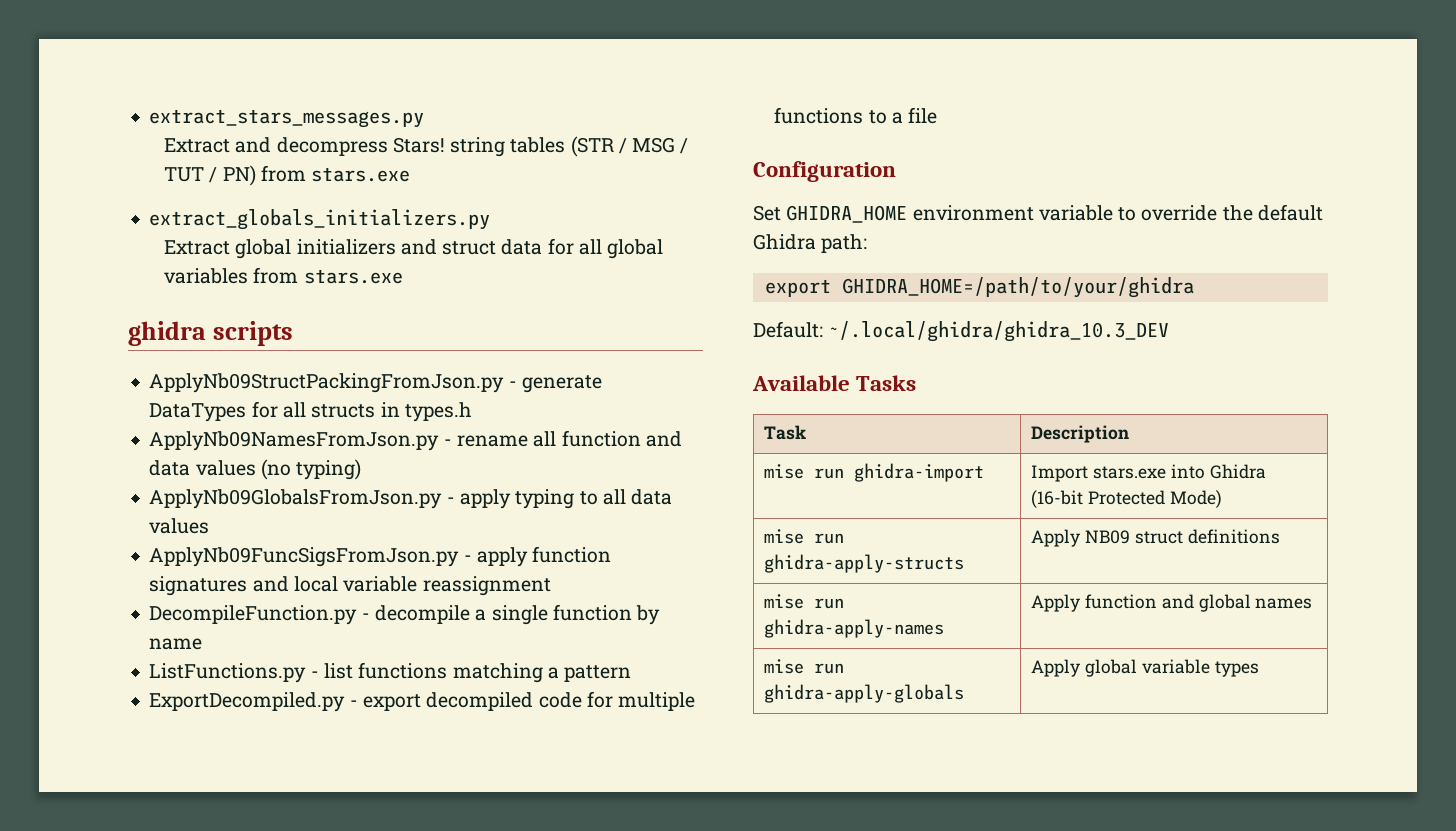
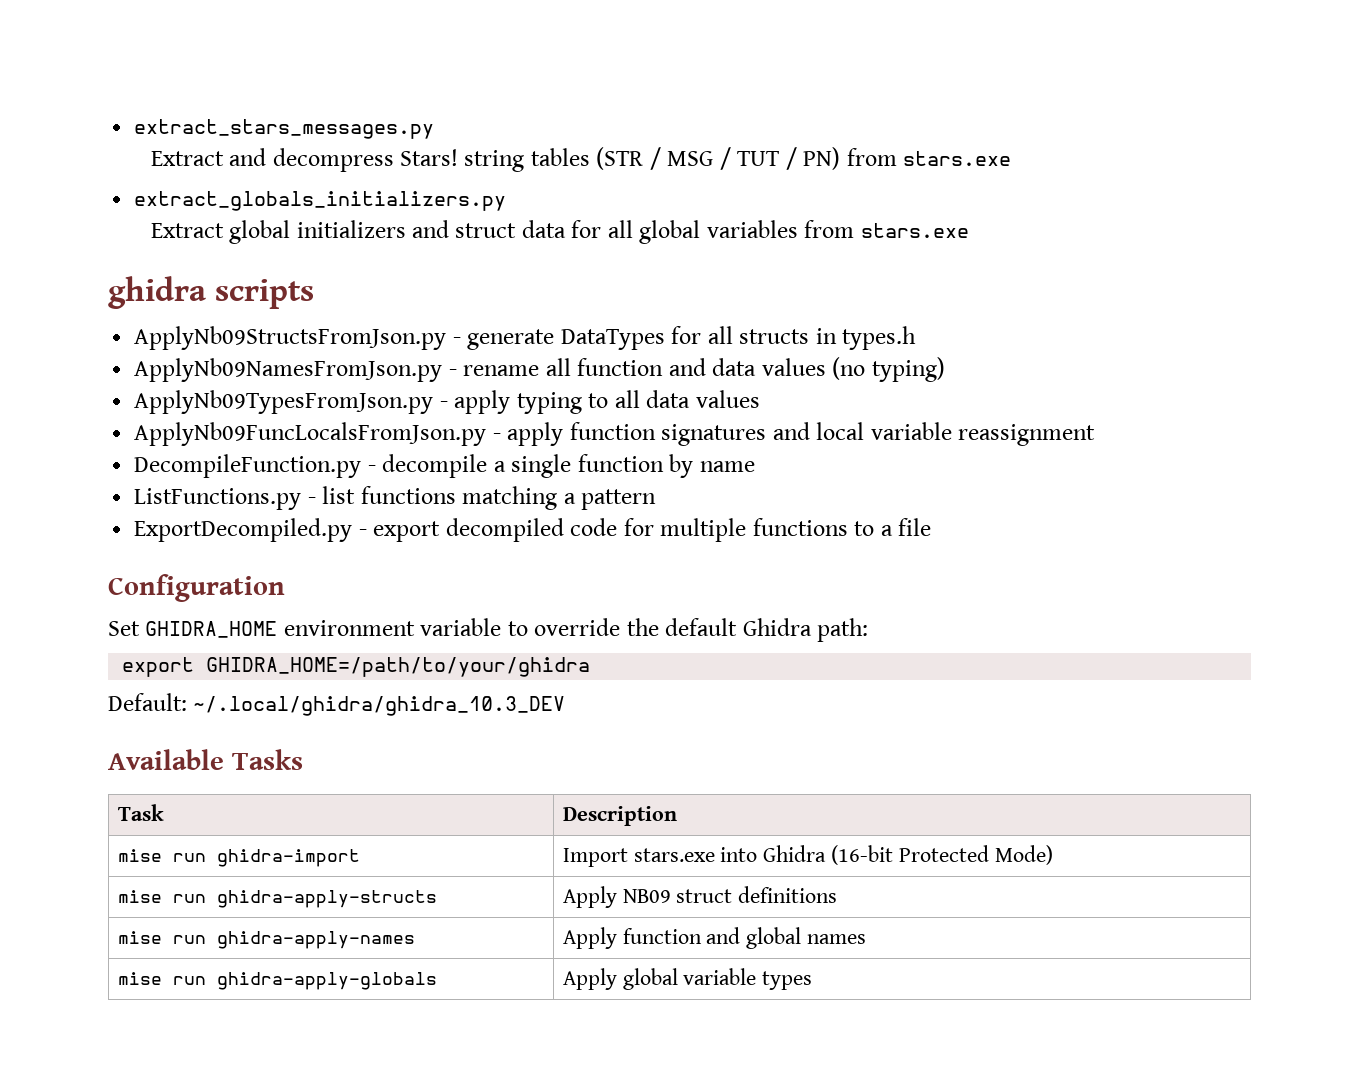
- ApplyNb09StructPackingFromJson.py - generate DataTypes for all structs in types.h
+ ApplyNb09StructsFromJson.py - generate DataTypes for all structs in types.h
- ApplyNb09GlobalsFromJson.py - apply typing to all data values
+ ApplyNb09TypesFromJson.py - apply typing to all data values
- ApplyNb09FuncSigsFromJson.py - apply function signatures and local variable reassignment
+ ApplyNb09FuncLocalsFromJson.py - apply function signatures and local variable reassignment

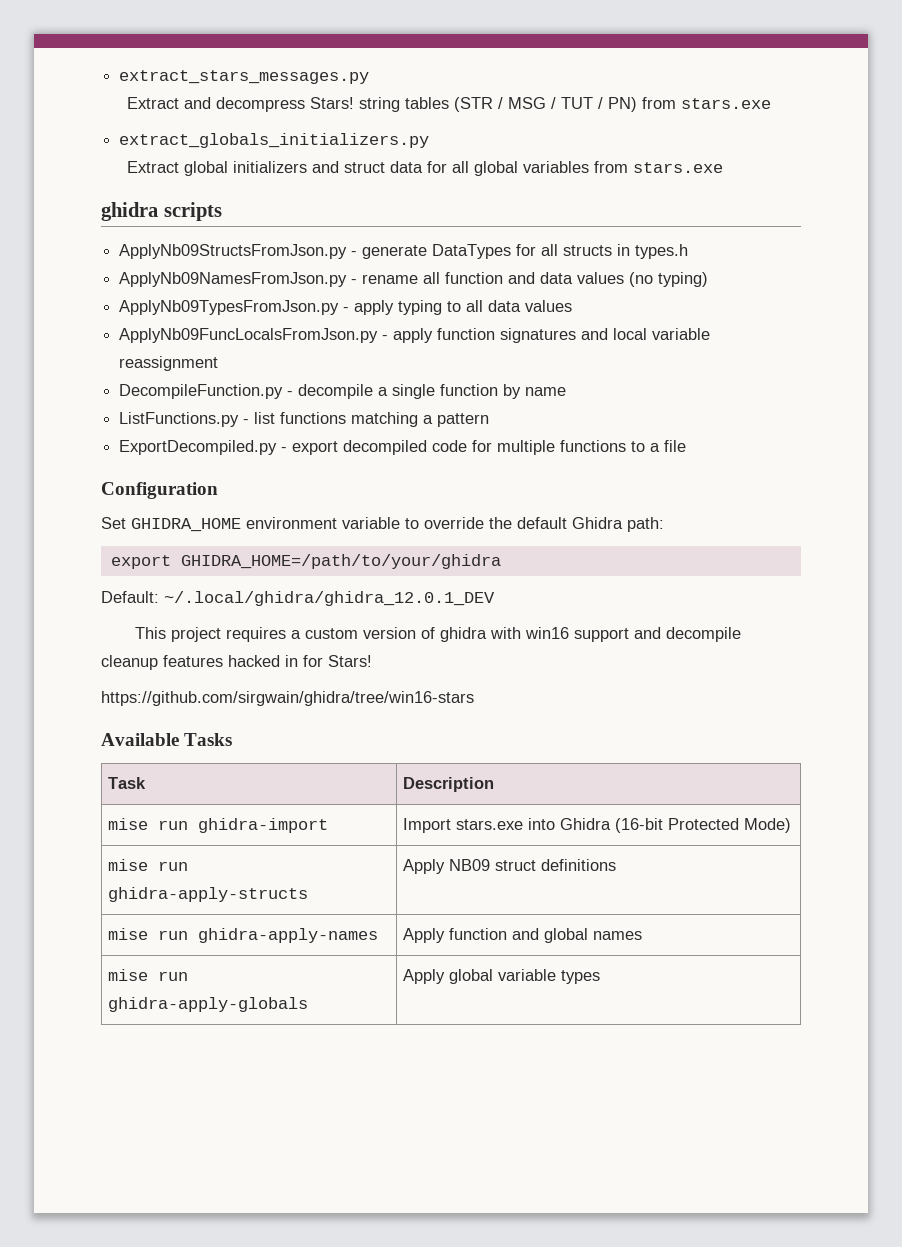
- Default: ~/.local/ghidra/ghidra_10.3_DEV
+ Default: ~/.local/ghidra/ghidra_12.0.1_DEV
+ This project requires a custom version of ghidra with win16 support and decompile cleanup features hacked in for Stars!
+ https://github.com/sirgwain/ghidra/tree/win16-stars

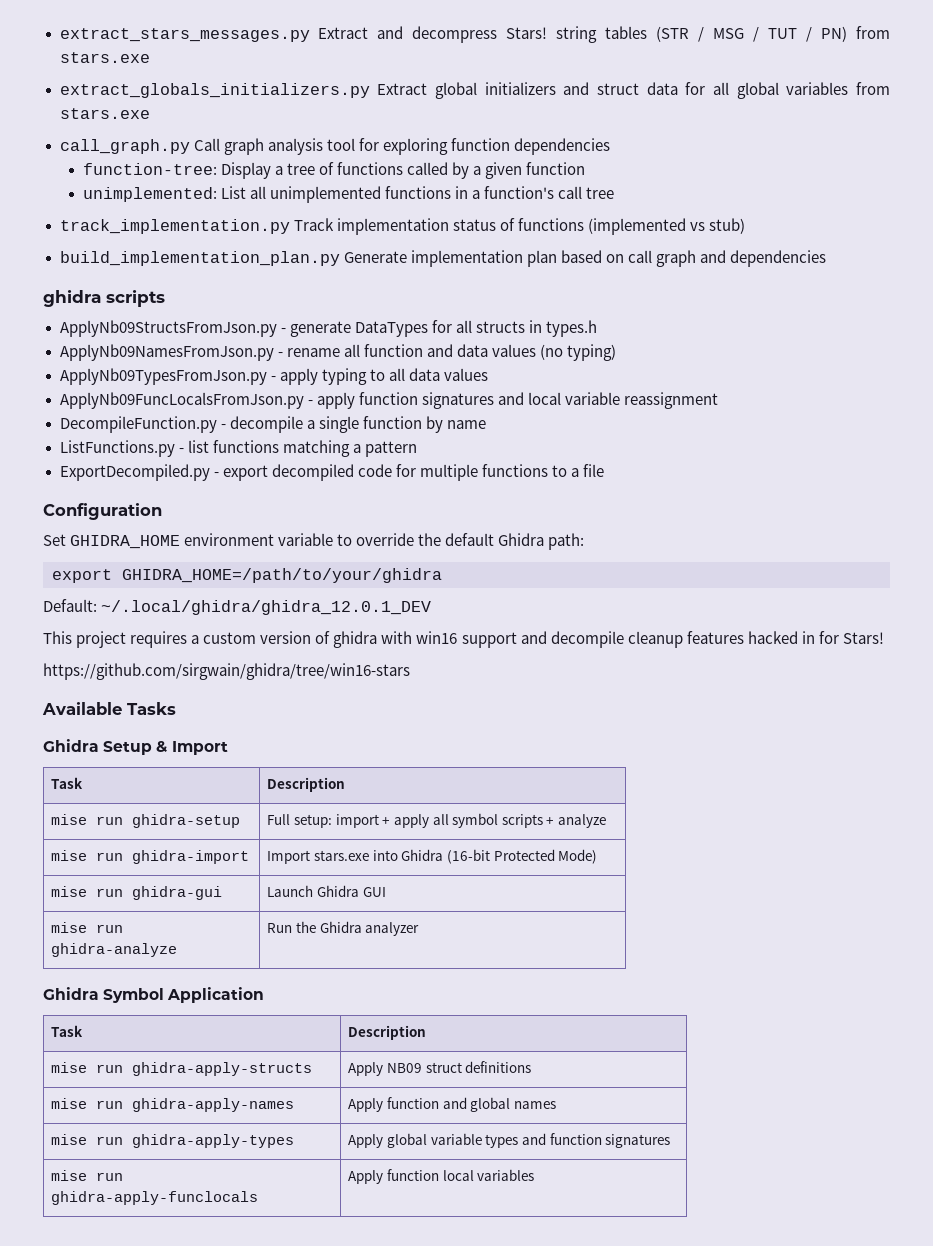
- extract_stars_messages.py
- Extract and decompress Stars! string tables (STR / MSG / TUT / PN) from stars.exe
+ extract_stars_messages.py Extract and decompress Stars! string tables (STR / MSG / TUT / PN) from stars.exe
- extract_globals_initializers.py
- Extract global initializers and struct data for all global variables from stars.exe
+ extract_globals_initializers.py Extract global initializers and struct data for all global variables from stars.exe
+ call_graph.py Call graph analysis tool for exploring function dependencies
+ function-tree: Display a tree of functions called by a given function
+ unimplemented: List all unimplemented functions in a function's call tree
+ track_implementation.py Track implementation status of functions (implemented vs stub)
+ build_implementation_plan.py Generate implementation plan based on call graph and dependencies
+ Ghidra Setup & Import
  Task | Description
+ mise run ghidra-setup | Full setup: import + apply all symbol scripts + analyze
+ mise run ghidra-gui | Launch Ghidra GUI
+ mise run ghidra-analyze | Run the Ghidra analyzer
+ Ghidra Symbol Application
+ Task | Description
- mise run ghidra-apply-globals | Apply global variable types
+ mise run ghidra-apply-types | Apply global variable types and function signatures
+ mise run ghidra-apply-funclocals | Apply function local variables

